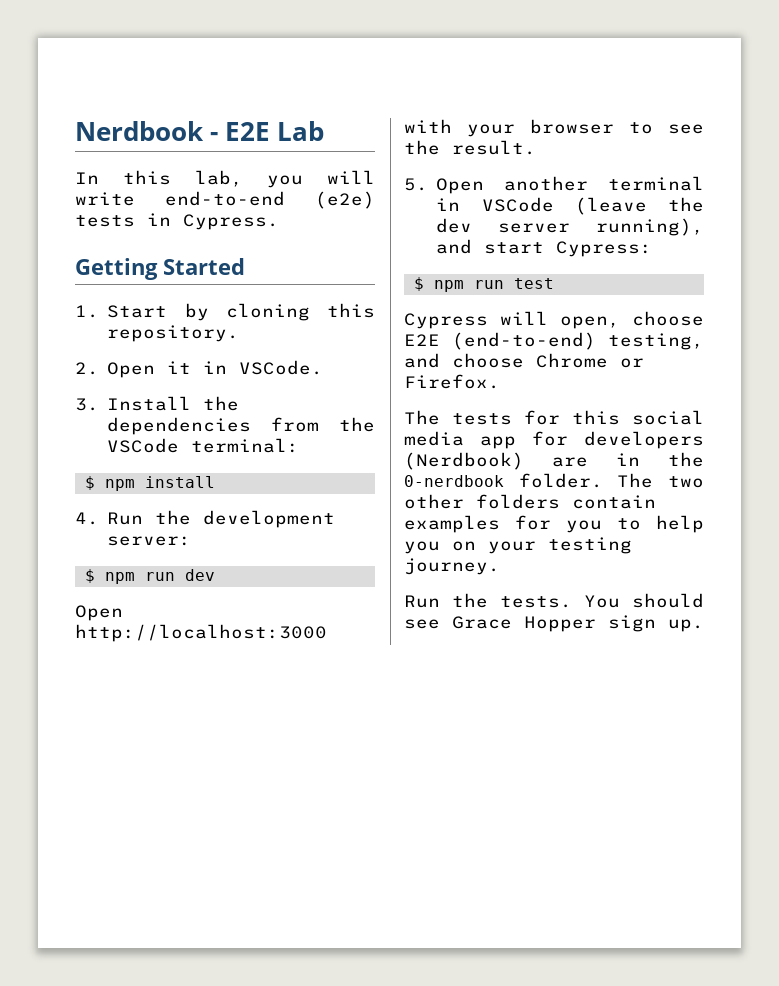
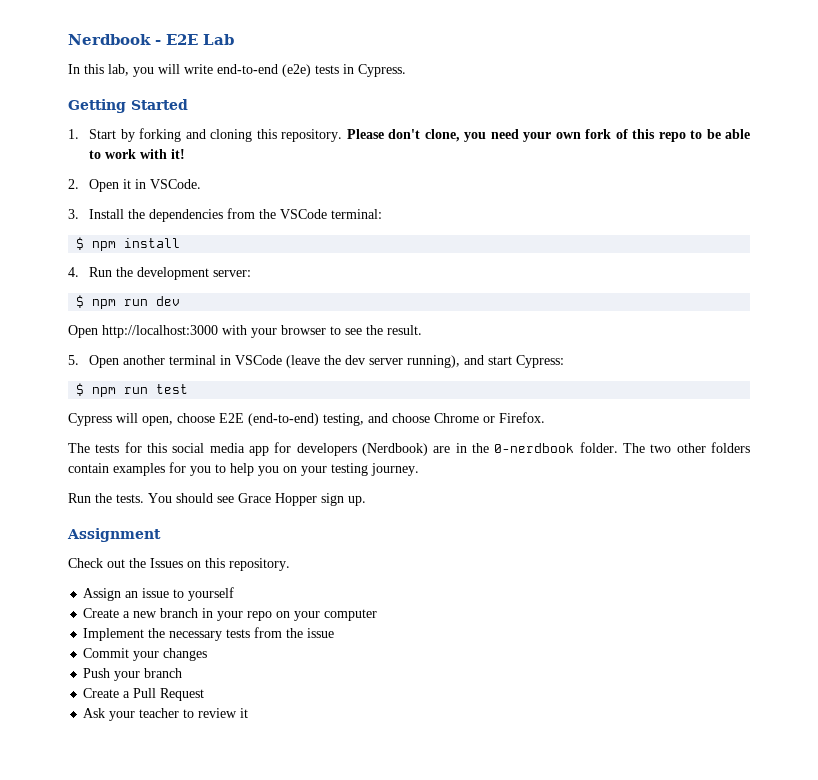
- 1. Start by cloning this repository.
+ 1. Start by forking and cloning this repository. Please don't clone, you need your own fork of this repo to be able to work with it!
+ Assignment
+ Check out the Issues on this repository.
+ Assign an issue to yourself
+ Create a new branch in your repo on your computer
+ Implement the necessary tests from the issue
+ Commit your changes
+ Push your branch
+ Create a Pull Request
+ Ask your teacher to review it

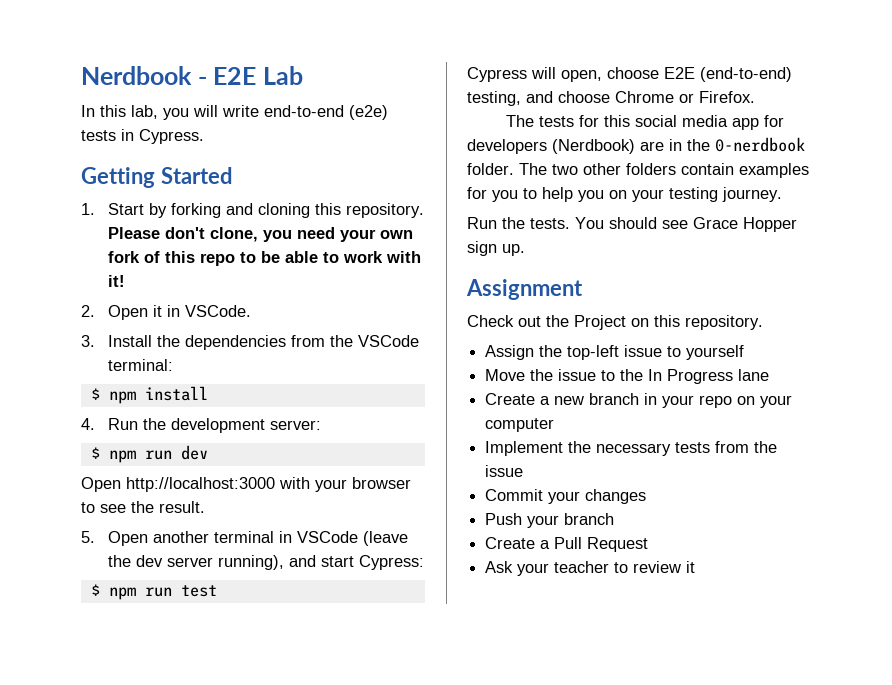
- Check out the Issues on this repository.
+ Check out the Project on this repository.
- Assign an issue to yourself
+ Assign the top-left issue to yourself
+ Move the issue to the In Progress lane

